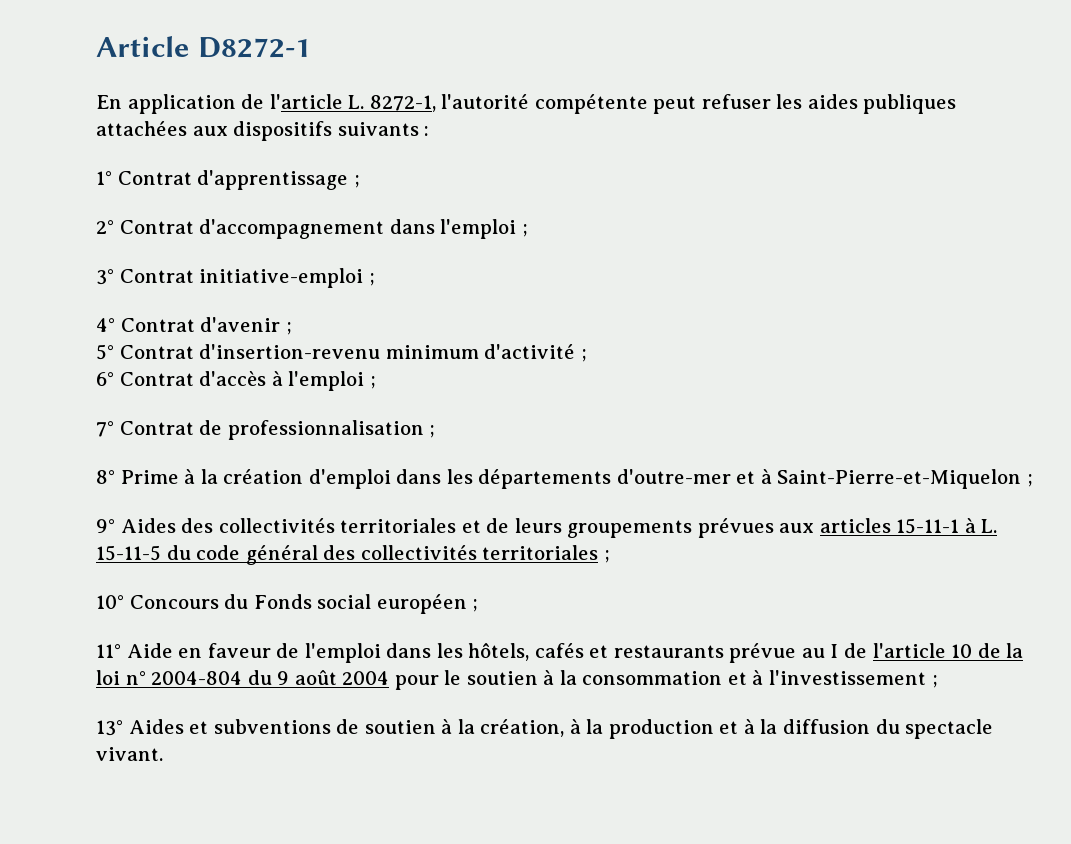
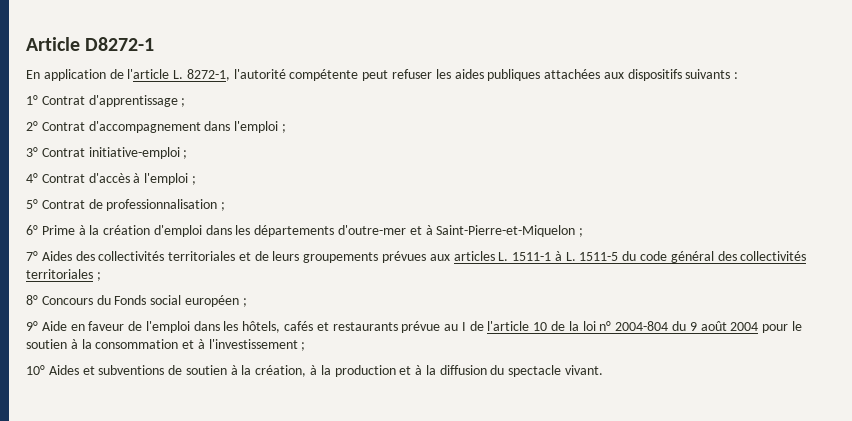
- 4° Contrat d'avenir ;
- 5° Contrat d'insertion-revenu minimum d'activité ;
- 6° Contrat d'accès à l'emploi ;
+ 4° Contrat d'accès à l'emploi ;
- 7° Contrat de professionnalisation ;
+ 5° Contrat de professionnalisation ;
- 8° Prime à la création d'emploi dans les départements d'outre-mer et à Saint-Pierre-et-Miquelon ;
+ 6° Prime à la création d'emploi dans les départements d'outre-mer et à Saint-Pierre-et-Miquelon ;
- 9° Aides des collectivités territoriales et de leurs groupements prévues aux articles 15-11-1 à L. 15-11-5 du code général des collectivités territoriales ;
+ 7° Aides des collectivités territoriales et de leurs groupements prévues aux articles L. 1511-1 à L. 1511-5 du code général des collectivités territoriales ;
- 10° Concours du Fonds social européen ;
+ 8° Concours du Fonds social européen ;
- 11° Aide en faveur de l'emploi dans les hôtels, cafés et restaurants prévue au I de l'article 10 de la loi n° 2004-804 du 9 août 2004 pour le soutien à la consommation et à l'investissement ;
+ 9° Aide en faveur de l'emploi dans les hôtels, cafés et restaurants prévue au I de l'article 10 de la loi n° 2004-804 du 9 août 2004 pour le soutien à la consommation et à l'investissement ;
- 13° Aides et subventions de soutien à la création, à la production et à la diffusion du spectacle vivant.
+ 10° Aides et subventions de soutien à la création, à la production et à la diffusion du spectacle vivant.

